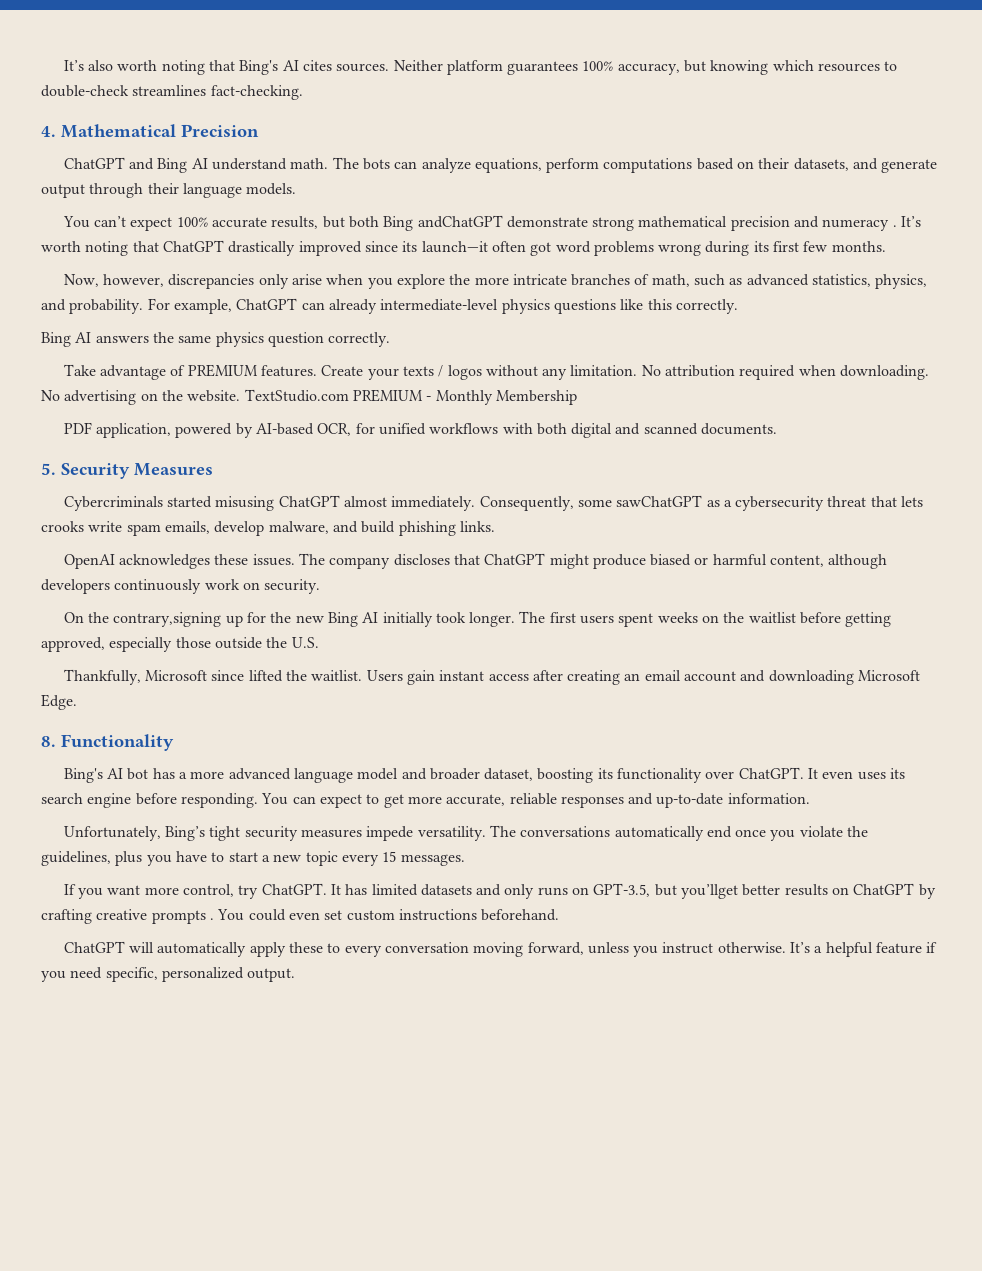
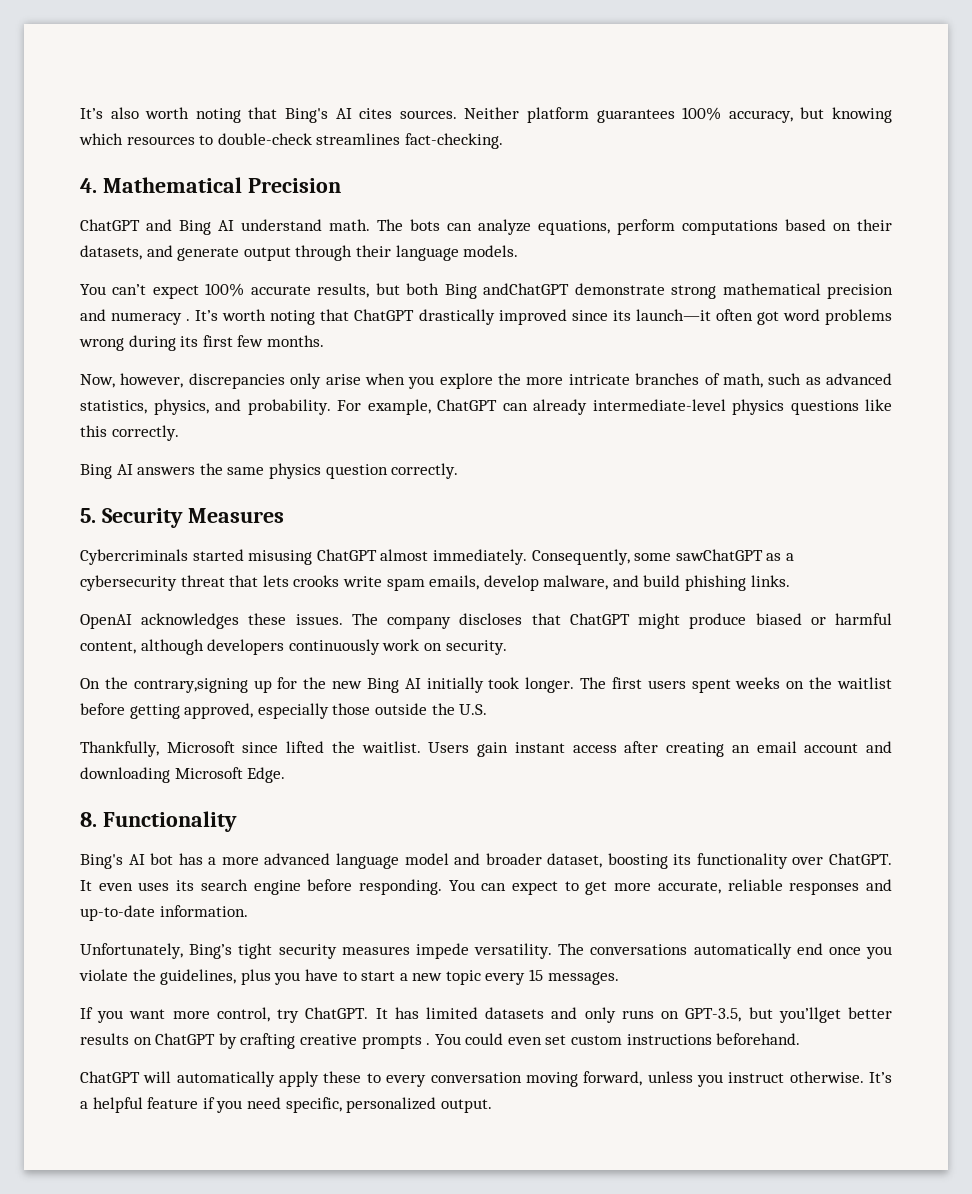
- Take advantage of PREMIUM features. Create your texts / logos without any limitation. No attribution required when downloading. No advertising on the website. TextStudio.com PREMIUM - Monthly Membership
- PDF application, powered by AI-based OCR, for unified workflows with both digital and scanned documents.

